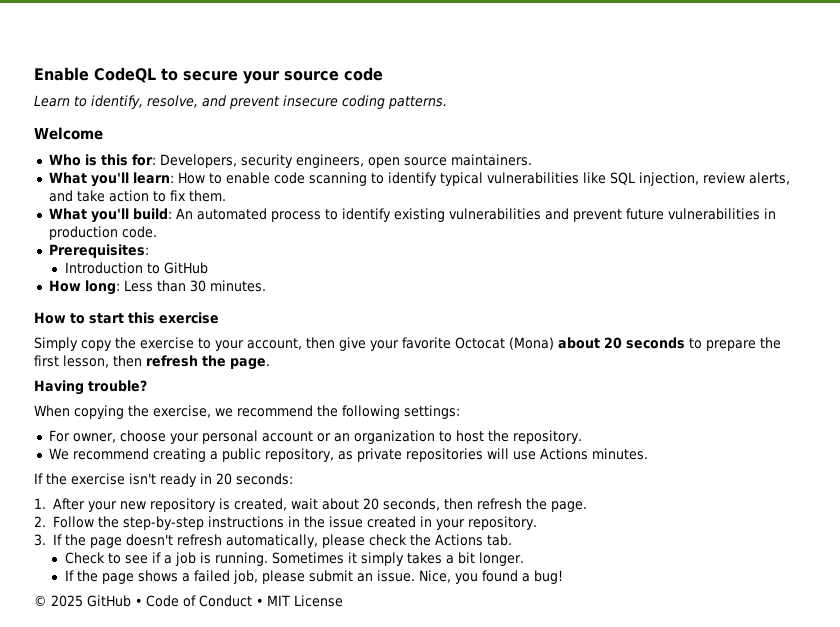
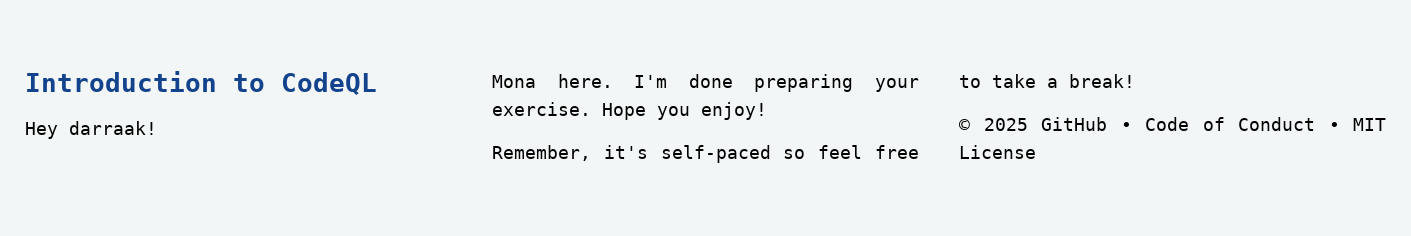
- Enable CodeQL to secure your source code
- Learn to identify, resolve, and prevent insecure coding patterns.
- Welcome
- Who is this for: Developers, security engineers, open source maintainers.
- What you'll learn: How to enable code scanning to identify typical vulnerabilities like SQL injection, review alerts, and take action to fix them.
- What you'll build: An automated process to identify existing vulnerabilities and prevent future vulnerabilities in production code.
- Prerequisites:
- Introduction to GitHub
- How long: Less than 30 minutes.
- How to start this exercise
- Simply copy the exercise to your account, then give your favorite Octocat (Mona) about 20 seconds to prepare the first lesson, then refresh the page.
- Having trouble?
- When copying the exercise, we recommend the following settings:
- For owner, choose your personal account or an organization to host the repository.
- We recommend creating a public repository, as private repositories will use Actions minutes.
- If the exercise isn't ready in 20 seconds:
- 1. After your new repository is created, wait about 20 seconds, then refresh the page.
- 2. Follow the step-by-step instructions in the issue created in your repository.
- 3. If the page doesn't refresh automatically, please check the Actions tab.
- Check to see if a job is running. Sometimes it simply takes a bit longer.
- If the page shows a failed job, please submit an issue. Nice, you found a bug!
+ Introduction to CodeQL
+ Hey darraak!
+ Mona here. I'm done preparing your exercise. Hope you enjoy!
+ Remember, it's self-paced so feel free to take a break!

